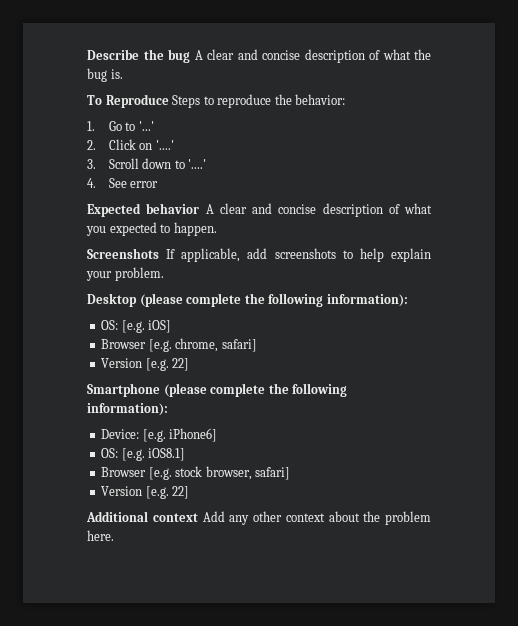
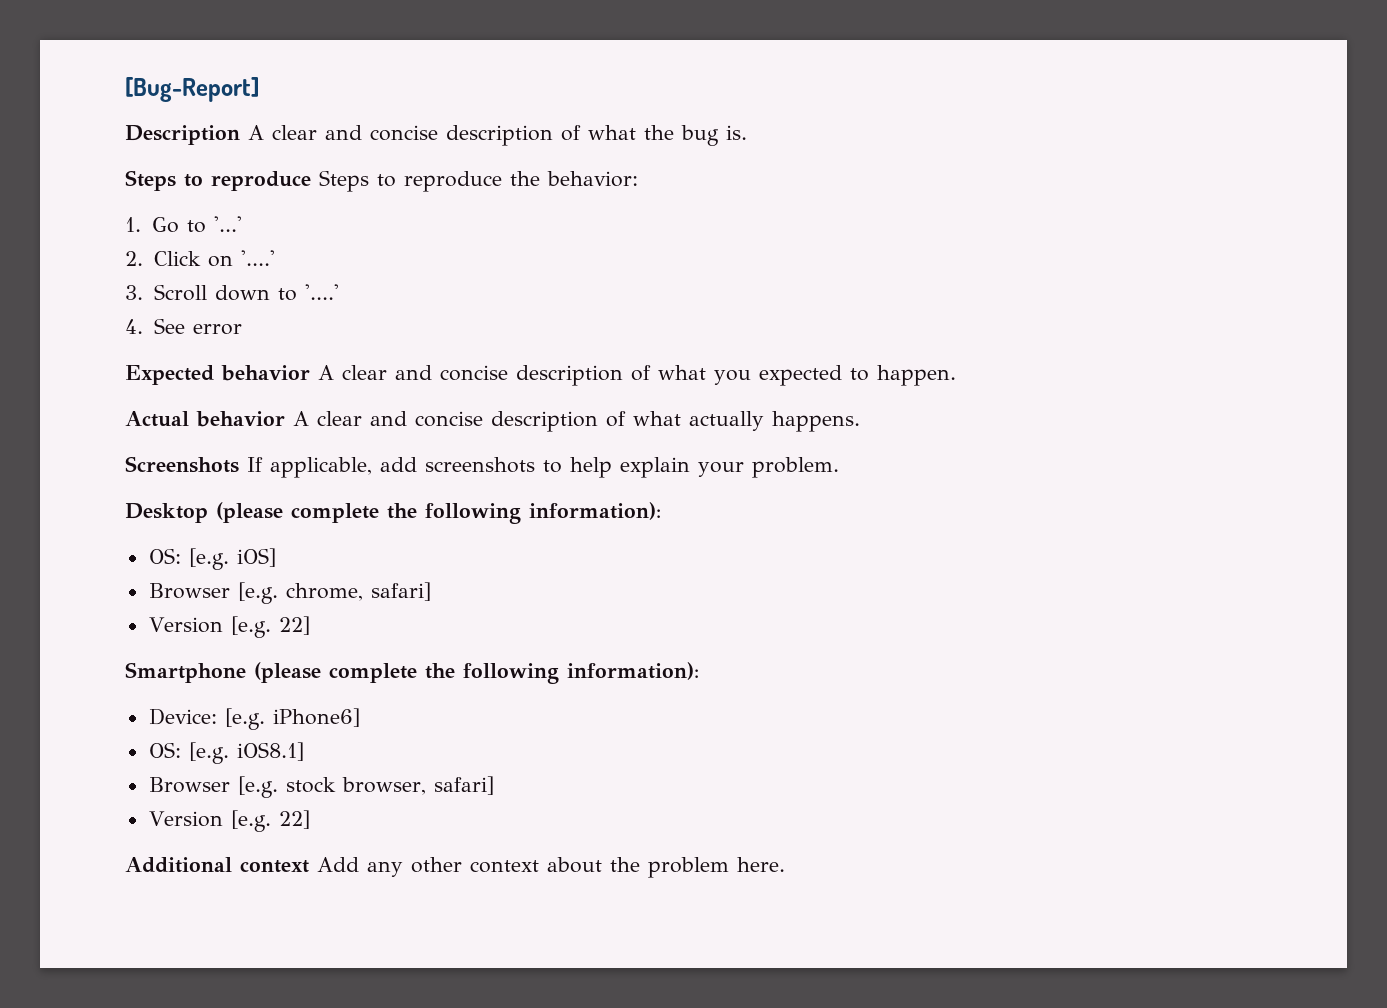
- Describe the bug A clear and concise description of what the bug is.
+ [Bug-Report]
+ Description A clear and concise description of what the bug is.
- To Reproduce Steps to reproduce the behavior:
+ Steps to reproduce Steps to reproduce the behavior:
+ Actual behavior A clear and concise description of what actually happens.

